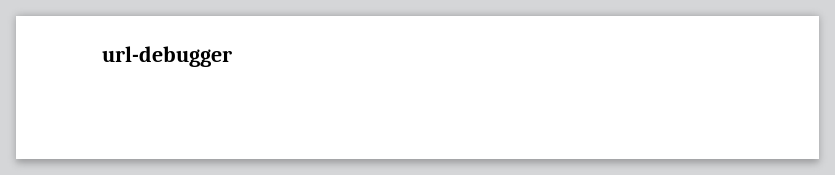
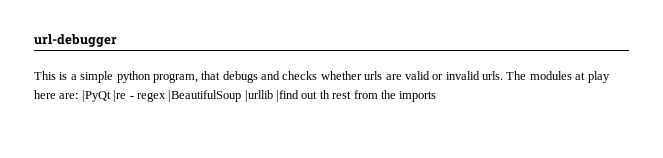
+ This is a simple python program, that debugs and checks whether urls are valid or invalid urls. The modules at play here are: |PyQt |re - regex |BeautifulSoup |urllib |find out th rest from the imports

